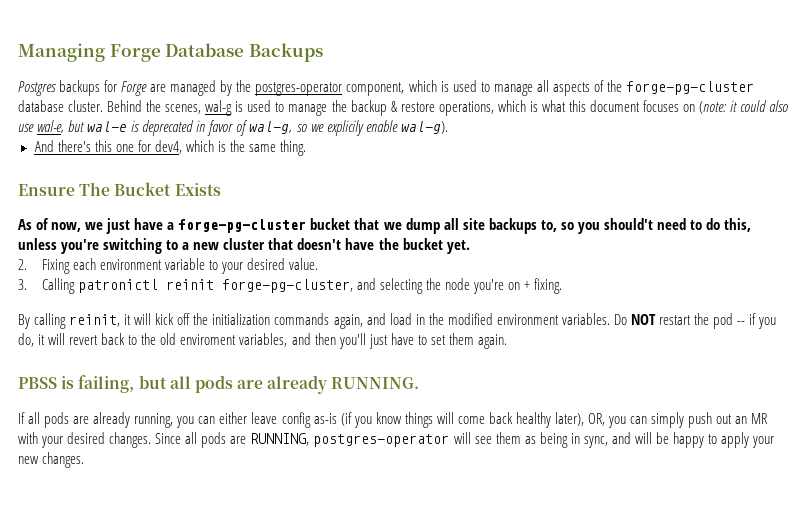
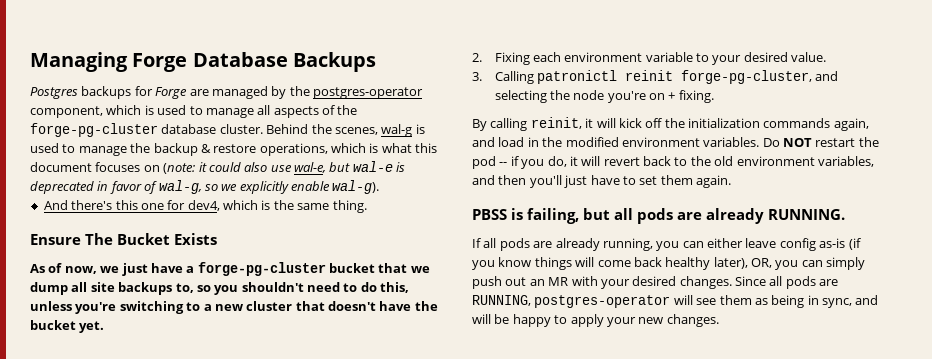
- Behind the scenes, wal-g is used to manage the backup & restore operations, which is what this document focuses on (note: it could also use wal-e, but wal-e is deprecated in favor of wal-g, so we explicily enable wal-g).
+ Behind the scenes, wal-g is used to manage the backup & restore operations, which is what this document focuses on (note: it could also use wal-e, but wal-e is deprecated in favor of wal-g, so we explicitly enable wal-g).
- As of now, we just have a forge-pg-cluster bucket that we dump all site backups to, so you should't need to do this, unless you're switching to a new cluster that doesn't have the bucket yet.
+ As of now, we just have a forge-pg-cluster bucket that we dump all site backups to, so you shouldn't need to do this, unless you're switching to a new cluster that doesn't have the bucket yet.
- Do NOT restart the pod -- if you do, it will revert back to the old enviroment variables, and then you'll just have to set them again.
+ Do NOT restart the pod -- if you do, it will revert back to the old environment variables, and then you'll just have to set them again.

